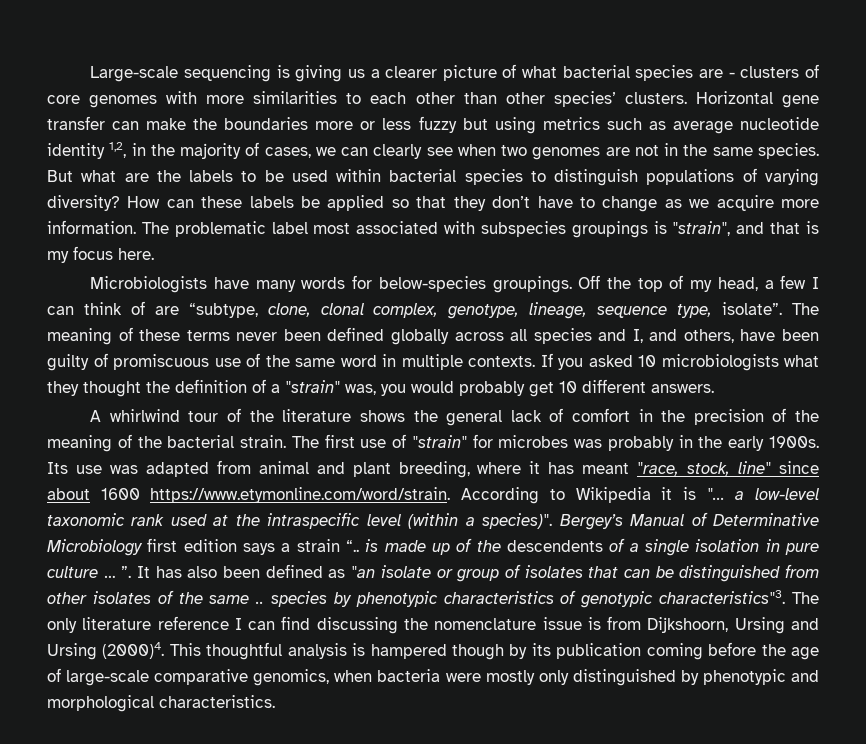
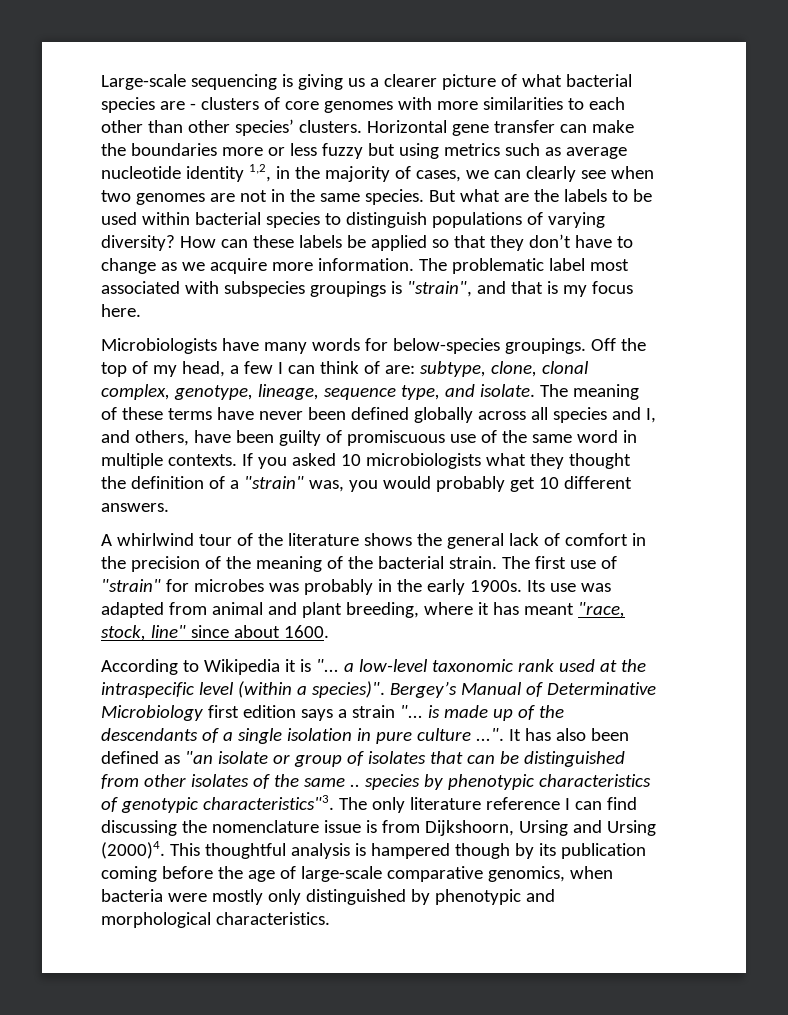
- Off the top of my head, a few I can think of are “subtype, clone, clonal complex, genotype, lineage, sequence type, isolate”.
+ Off the top of my head, a few I can think of are: subtype, clone, clonal complex, genotype, lineage, sequence type, and isolate.
- The meaning of these terms never been defined globally across all species and I, and others, have been guilty of promiscuous use of the same word in multiple contexts.
+ The meaning of these terms have never been defined globally across all species and I, and others, have been guilty of promiscuous use of the same word in multiple contexts.
- Its use was adapted from animal and plant breeding, where it has meant "race, stock, line" since about 1600 https://www.etymonline.com/word/strain. According to Wikipedia it is "... a low-level taxonomic rank used at the intraspecific level (within a species)".
+ Its use was adapted from animal and plant breeding, where it has meant "race, stock, line" since about 1600.
+ According to Wikipedia it is "... a low-level taxonomic rank used at the intraspecific level (within a species)".
- Bergey’s Manual of Determinative Microbiology first edition says a strain “.. is made up of the descendents of a single isolation in pure culture … ”. It has also been defined as "an isolate or group of isolates that can be distinguished from other isolates of the same .. species by phenotypic characteristics of genotypic characteristics"3.
+ Bergey’s Manual of Determinative Microbiology first edition says a strain "... is made up of the descendants of a single isolation in pure culture ...". It has also been defined as "an isolate or group of isolates that can be distinguished from other isolates of the same .. species by phenotypic characteristics of genotypic characteristics"3.

